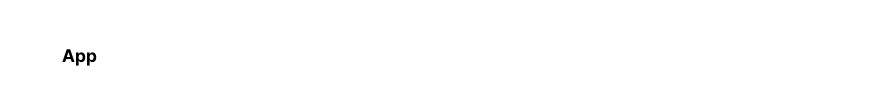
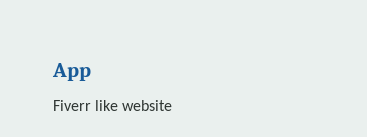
+ Fiverr like website

